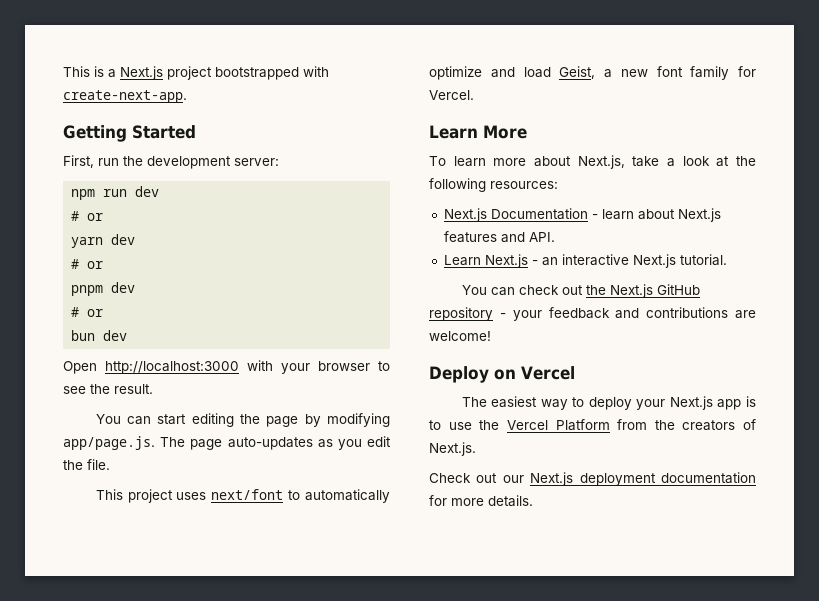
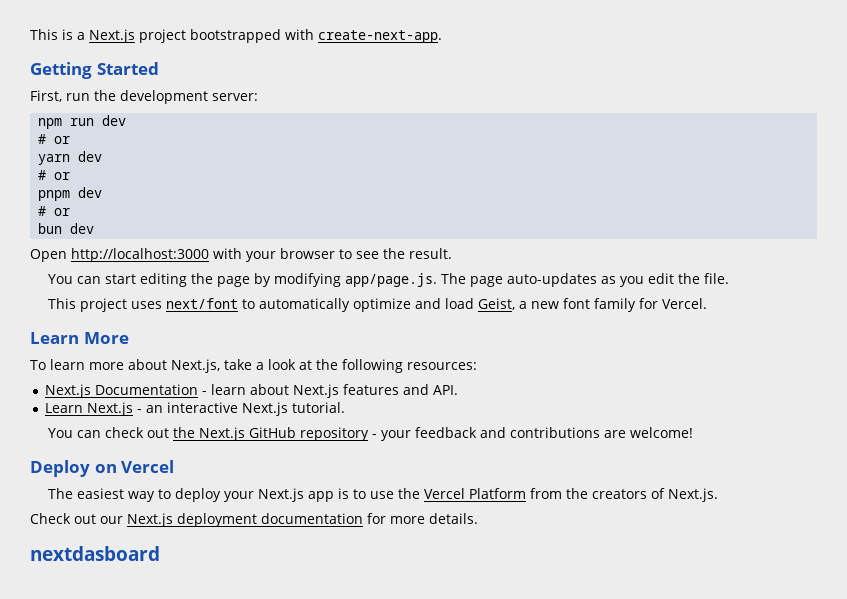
+ nextdasboard

